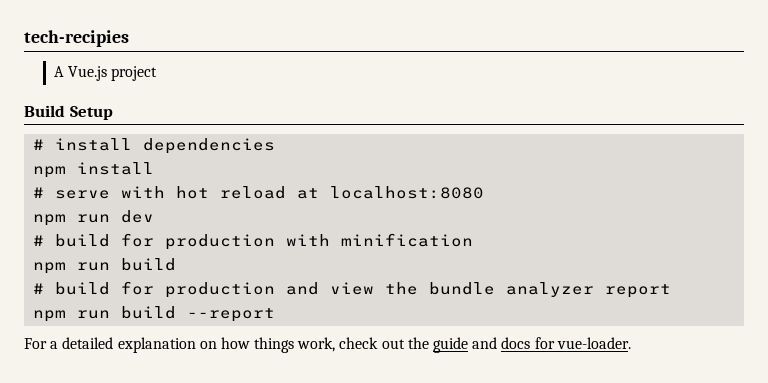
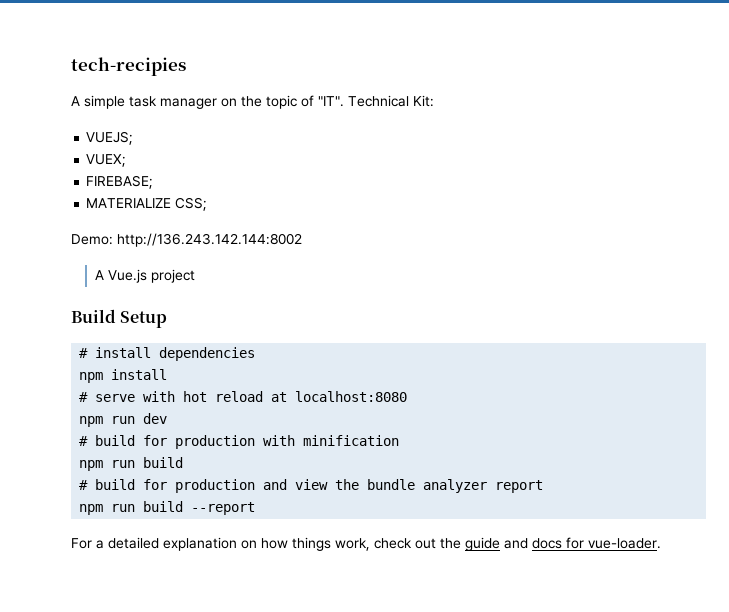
+ A simple task manager on the topic of "IT". Technical Kit:
+ VUEJS;
+ VUEX;
+ FIREBASE;
+ MATERIALIZE CSS;
+ Demo: http://136.243.142.144:8002

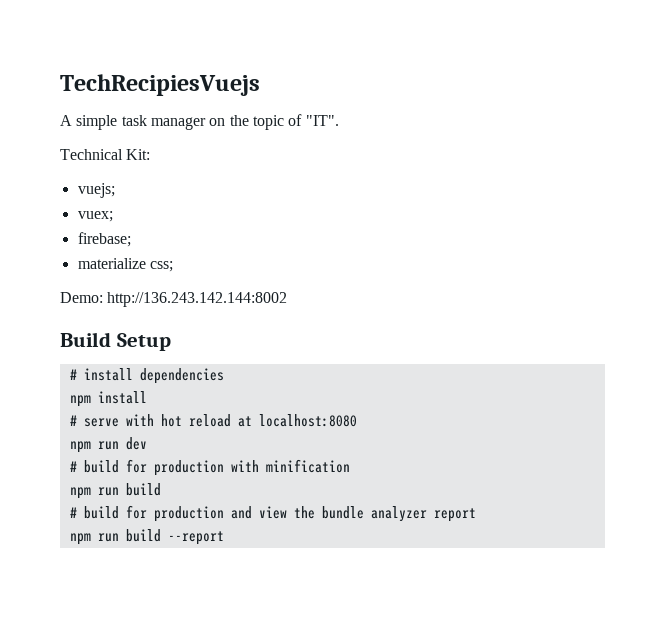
- tech-recipies
+ TechRecipiesVuejs
- A simple task manager on the topic of "IT". Technical Kit:
+ A simple task manager on the topic of "IT".
+ Technical Kit:
- VUEJS;
- VUEX;
- FIREBASE;
- MATERIALIZE CSS;
+ vuejs;
+ vuex;
+ firebase;
+ materialize css;
- A Vue.js project
- For a detailed explanation on how things work, check out the guide and docs for vue-loader.

